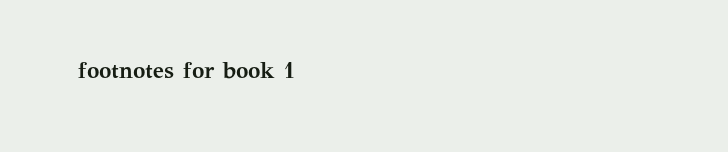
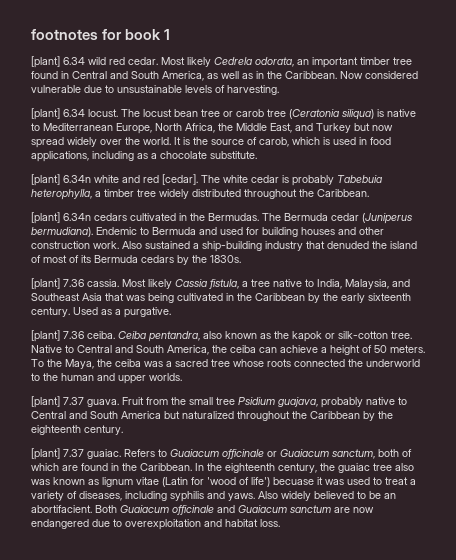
+ [plant] 6.34 wild red cedar. Most likely Cedrela odorata, an important timber tree found in Central and South America, as well as in the Caribbean. Now considered vulnerable due to unsustainable levels of harvesting.
+ [plant] 6.34 locust. The locust bean tree or carob tree (Ceratonia siliqua) is native to Mediterranean Europe, North Africa, the Middle East, and Turkey but now spread widely over the world. It is the source of carob, which is used in food applications, including as a chocolate substitute.
+ [plant] 6.34n white and red [cedar]. The white cedar is probably Tabebuia heterophylla, a timber tree widely distributed throughout the Caribbean.
+ [plant] 6.34n cedars cultivated in the Bermudas. The Bermuda cedar (Juniperus bermudiana). Endemic to Bermuda and used for building houses and other construction work. Also sustained a ship-building industry that denuded the island of most of its Bermuda cedars by the 1830s.
+ [plant] 7.36 cassia. Most likely Cassia fistula, a tree native to India, Malaysia, and Southeast Asia that was being cultivated in the Caribbean by the early sixteenth century. Used as a purgative.
+ [plant] 7.36 ceiba. Ceiba pentandra, also known as the kapok or silk-cotton tree. Native to Central and South America, the ceiba can achieve a height of 50 meters. To the Maya, the ceiba was a sacred tree whose roots connected the underworld to the human and upper worlds.
+ [plant] 7.37 guava. Fruit from the small tree Psidium guajava, probably native to Central and South America but naturalized throughout the Caribbean by the eighteenth century.
+ [plant] 7.37 guaiac. Refers to Guaiacum officinale or Guaiacum sanctum, both of which are found in the Caribbean. In the eighteenth century, the guaiac tree also was known as lignum vitae (Latin for 'wood of life') becuase it was used to treat a variety of diseases, including syphilis and yaws. Also widely believed to be an abortifacient. Both Guaiacum officinale and Guaiacum sanctum are now endangered due to overexploitation and habitat loss.

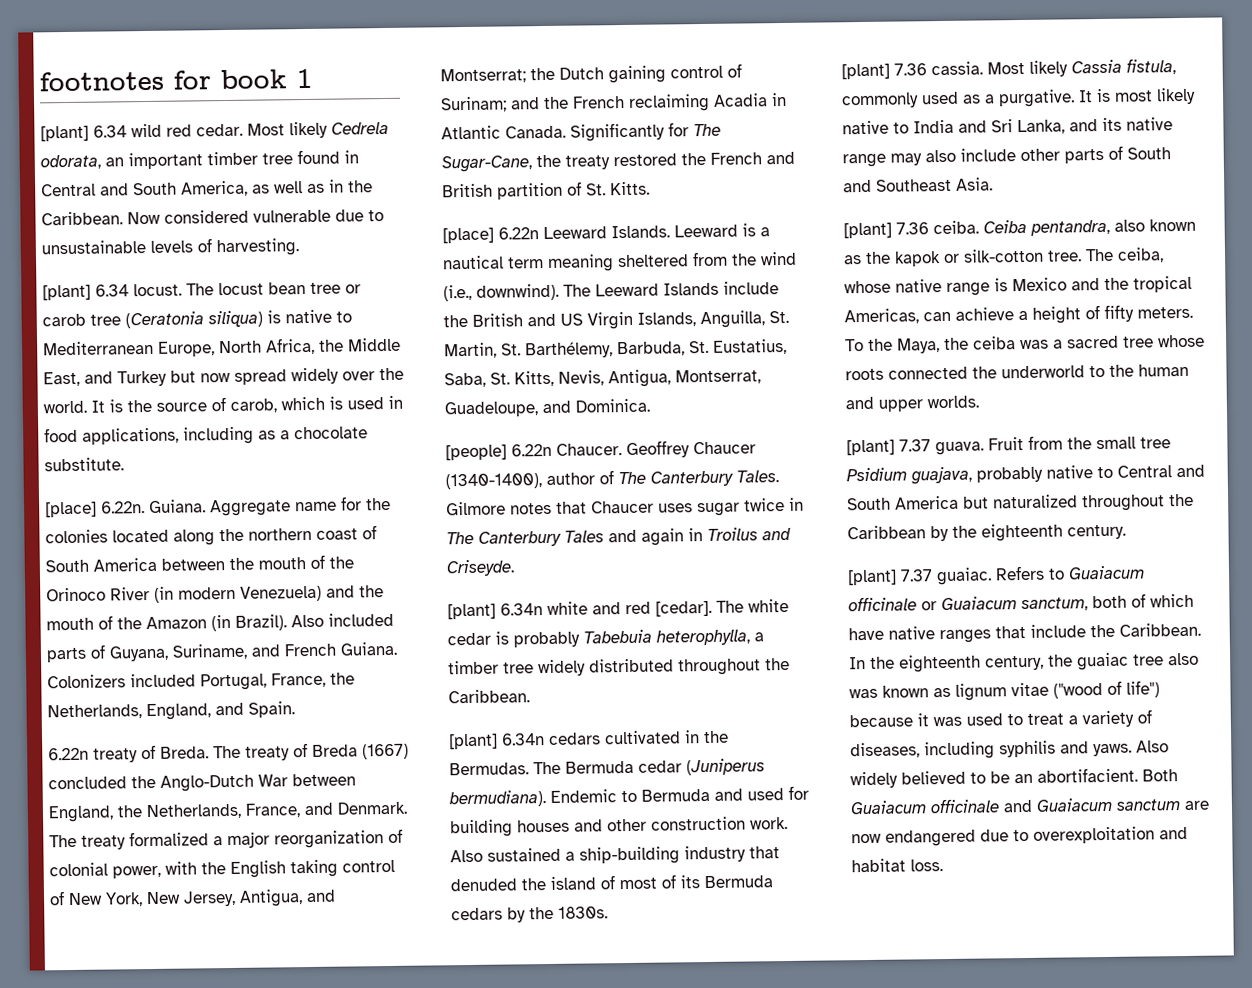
+ [place] 6.22n. Guiana. Aggregate name for the colonies located along the northern coast of South America between the mouth of the Orinoco River (in modern Venezuela) and the mouth of the Amazon (in Brazil). Also included parts of Guyana, Suriname, and French Guiana. Colonizers included Portugal, France, the Netherlands, England, and Spain.
+ 6.22n treaty of Breda. The treaty of Breda (1667) concluded the Anglo-Dutch War between England, the Netherlands, France, and Denmark. The treaty formalized a major reorganization of colonial power, with the English taking control of New York, New Jersey, Antigua, and Montserrat; the Dutch gaining control of Surinam; and the French reclaiming Acadia in Atlantic Canada. Significantly for The Sugar-Cane, the treaty restored the French and British partition of St. Kitts.
+ [place] 6.22n Leeward Islands. Leeward is a nautical term meaning sheltered from the wind (i.e., downwind). The Leeward Islands include the British and US Virgin Islands, Anguilla, St. Martin, St. Barthélemy, Barbuda, St. Eustatius, Saba, St. Kitts, Nevis, Antigua, Montserrat, Guadeloupe, and Dominica.
+ [people] 6.22n Chaucer. Geoffrey Chaucer (1340-1400), author of The Canterbury Tales. Gilmore notes that Chaucer uses sugar twice in The Canterbury Tales and again in Troilus and Criseyde.
- Most likely Cassia fistula, a tree native to India, Malaysia, and Southeast Asia that was being cultivated in the Caribbean by the early sixteenth century. Used as a purgative.
+ Most likely Cassia fistula, commonly used as a purgative. It is most likely native to India and Sri Lanka, and its native range may also include other parts of South and Southeast Asia.
- Native to Central and South America, the ceiba can achieve a height of 50 meters.
+ The ceiba, whose native range is Mexico and the tropical Americas, can achieve a height of fifty meters.
- Refers to Guaiacum officinale or Guaiacum sanctum, both of which are found in the Caribbean.
+ Refers to Guaiacum officinale or Guaiacum sanctum, both of which have native ranges that include the Caribbean.
- In the eighteenth century, the guaiac tree also was known as lignum vitae (Latin for 'wood of life') becuase it was used to treat a variety of diseases, including syphilis and yaws.
+ In the eighteenth century, the guaiac tree also was known as lignum vitae ("wood of life") because it was used to treat a variety of diseases, including syphilis and yaws.

